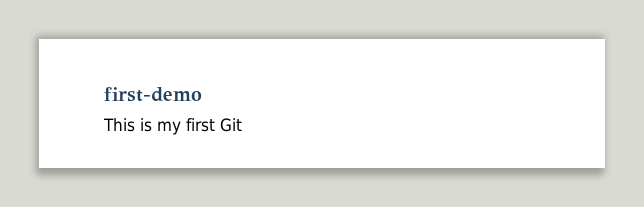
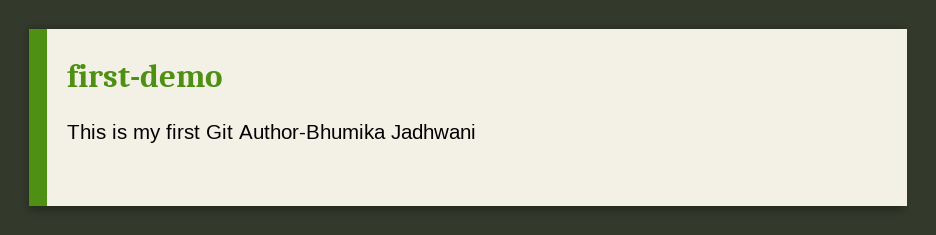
- This is my first Git
+ This is my first Git Author-Bhumika Jadhwani

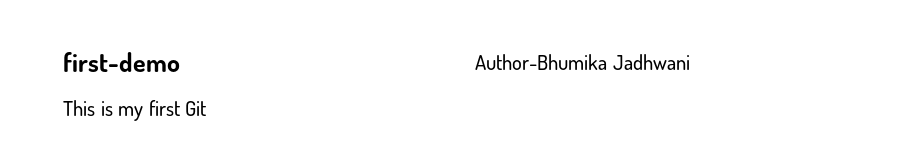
- This is my first Git Author-Bhumika Jadhwani
+ This is my first Git
+ Author-Bhumika Jadhwani

